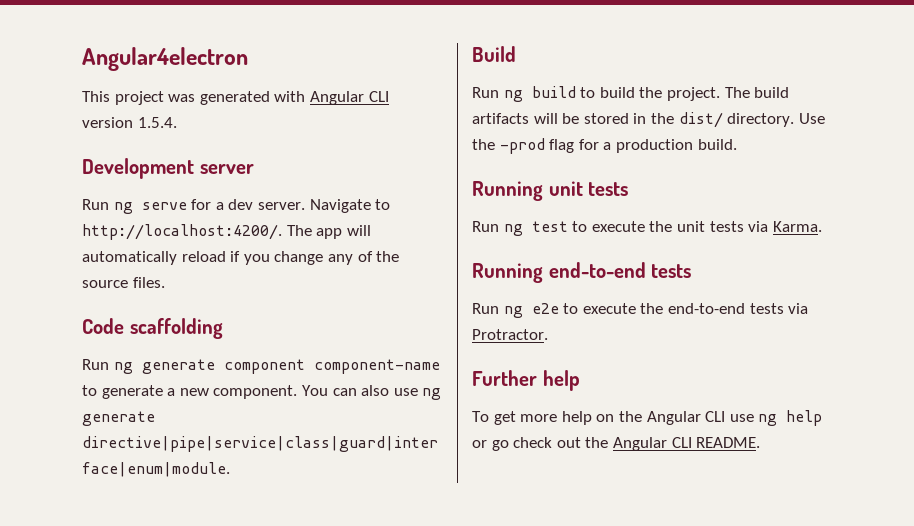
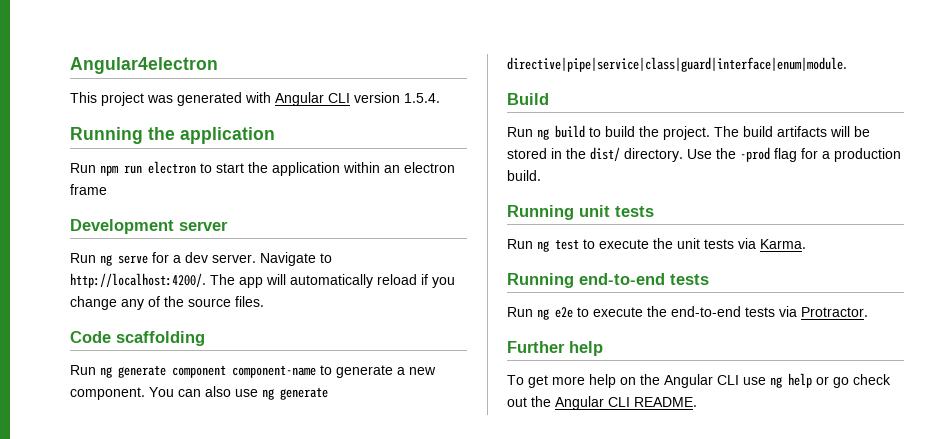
+ Running the application
+ Run npm run electron to start the application within an electron frame

